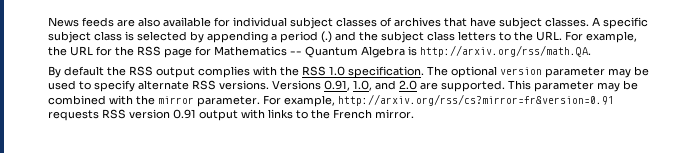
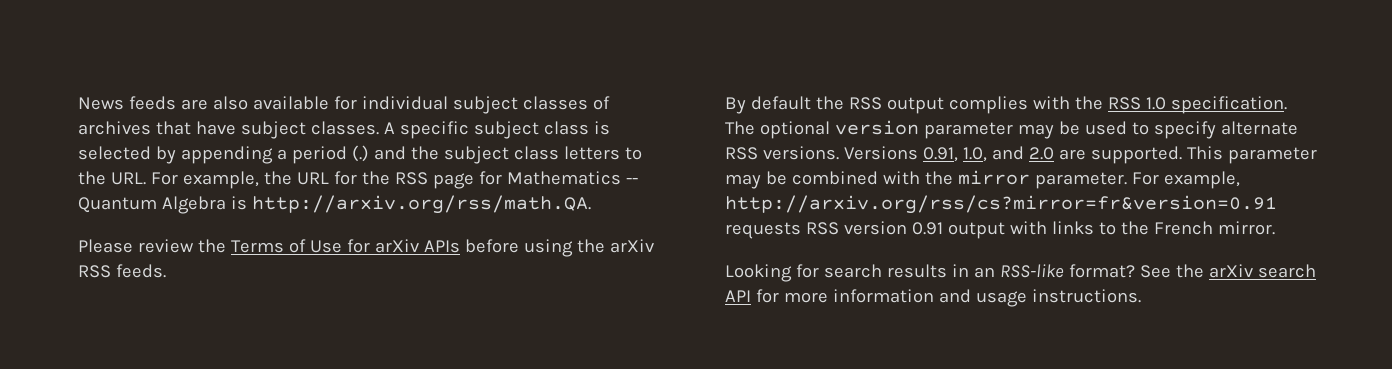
+ Please review the Terms of Use for arXiv APIs before using the arXiv RSS feeds.
+ Looking for search results in an RSS-like format? See the arXiv search API for more information and usage instructions.

